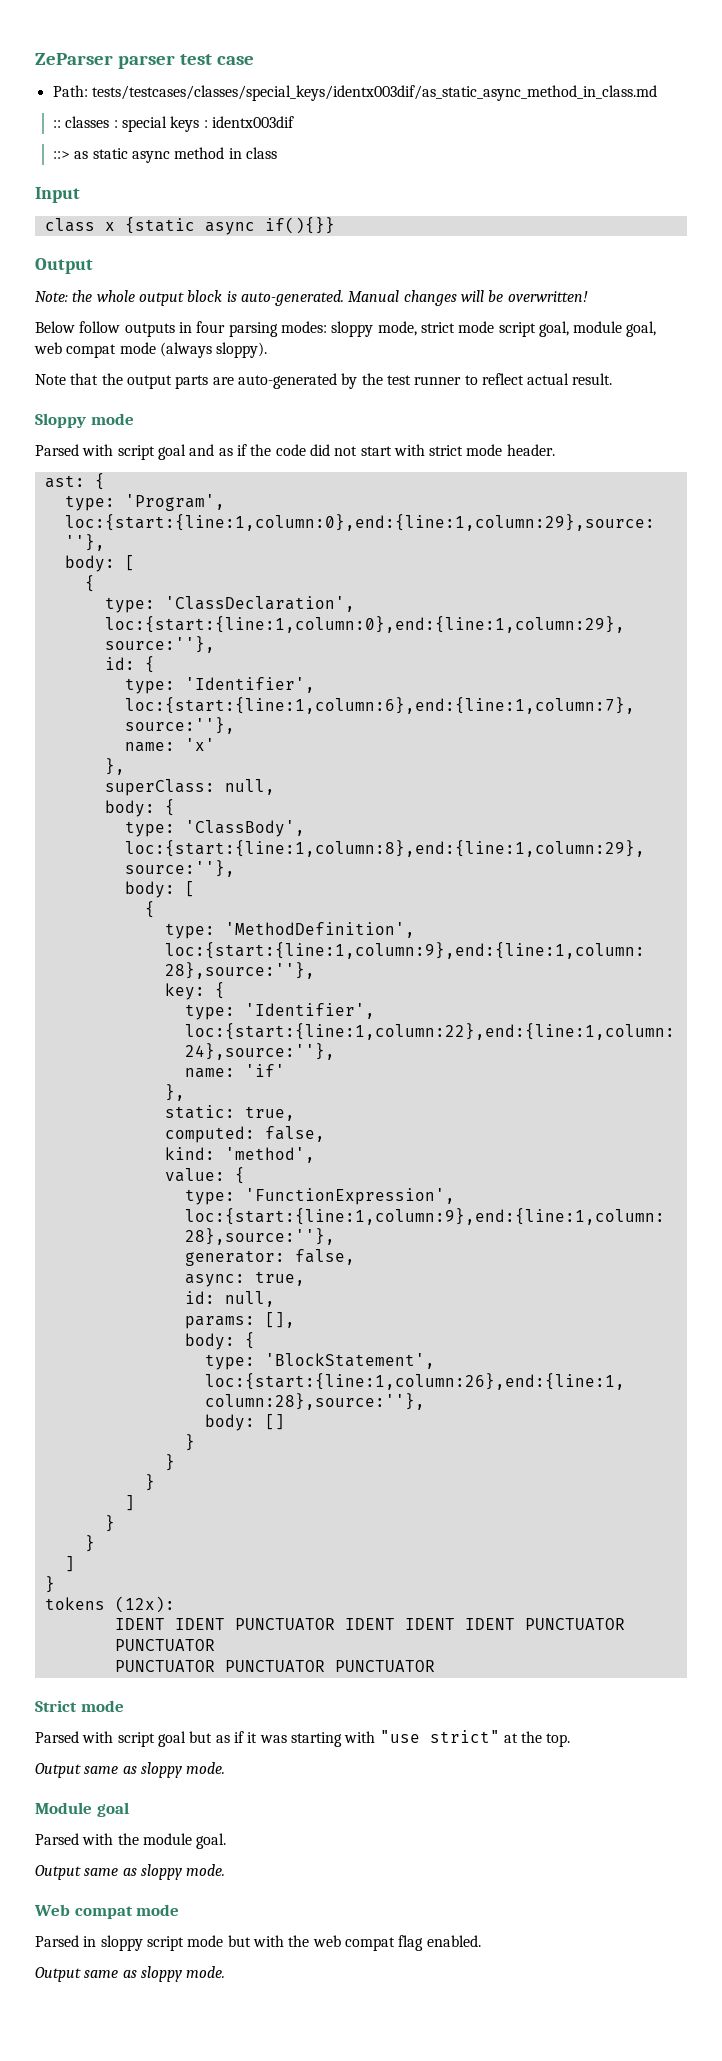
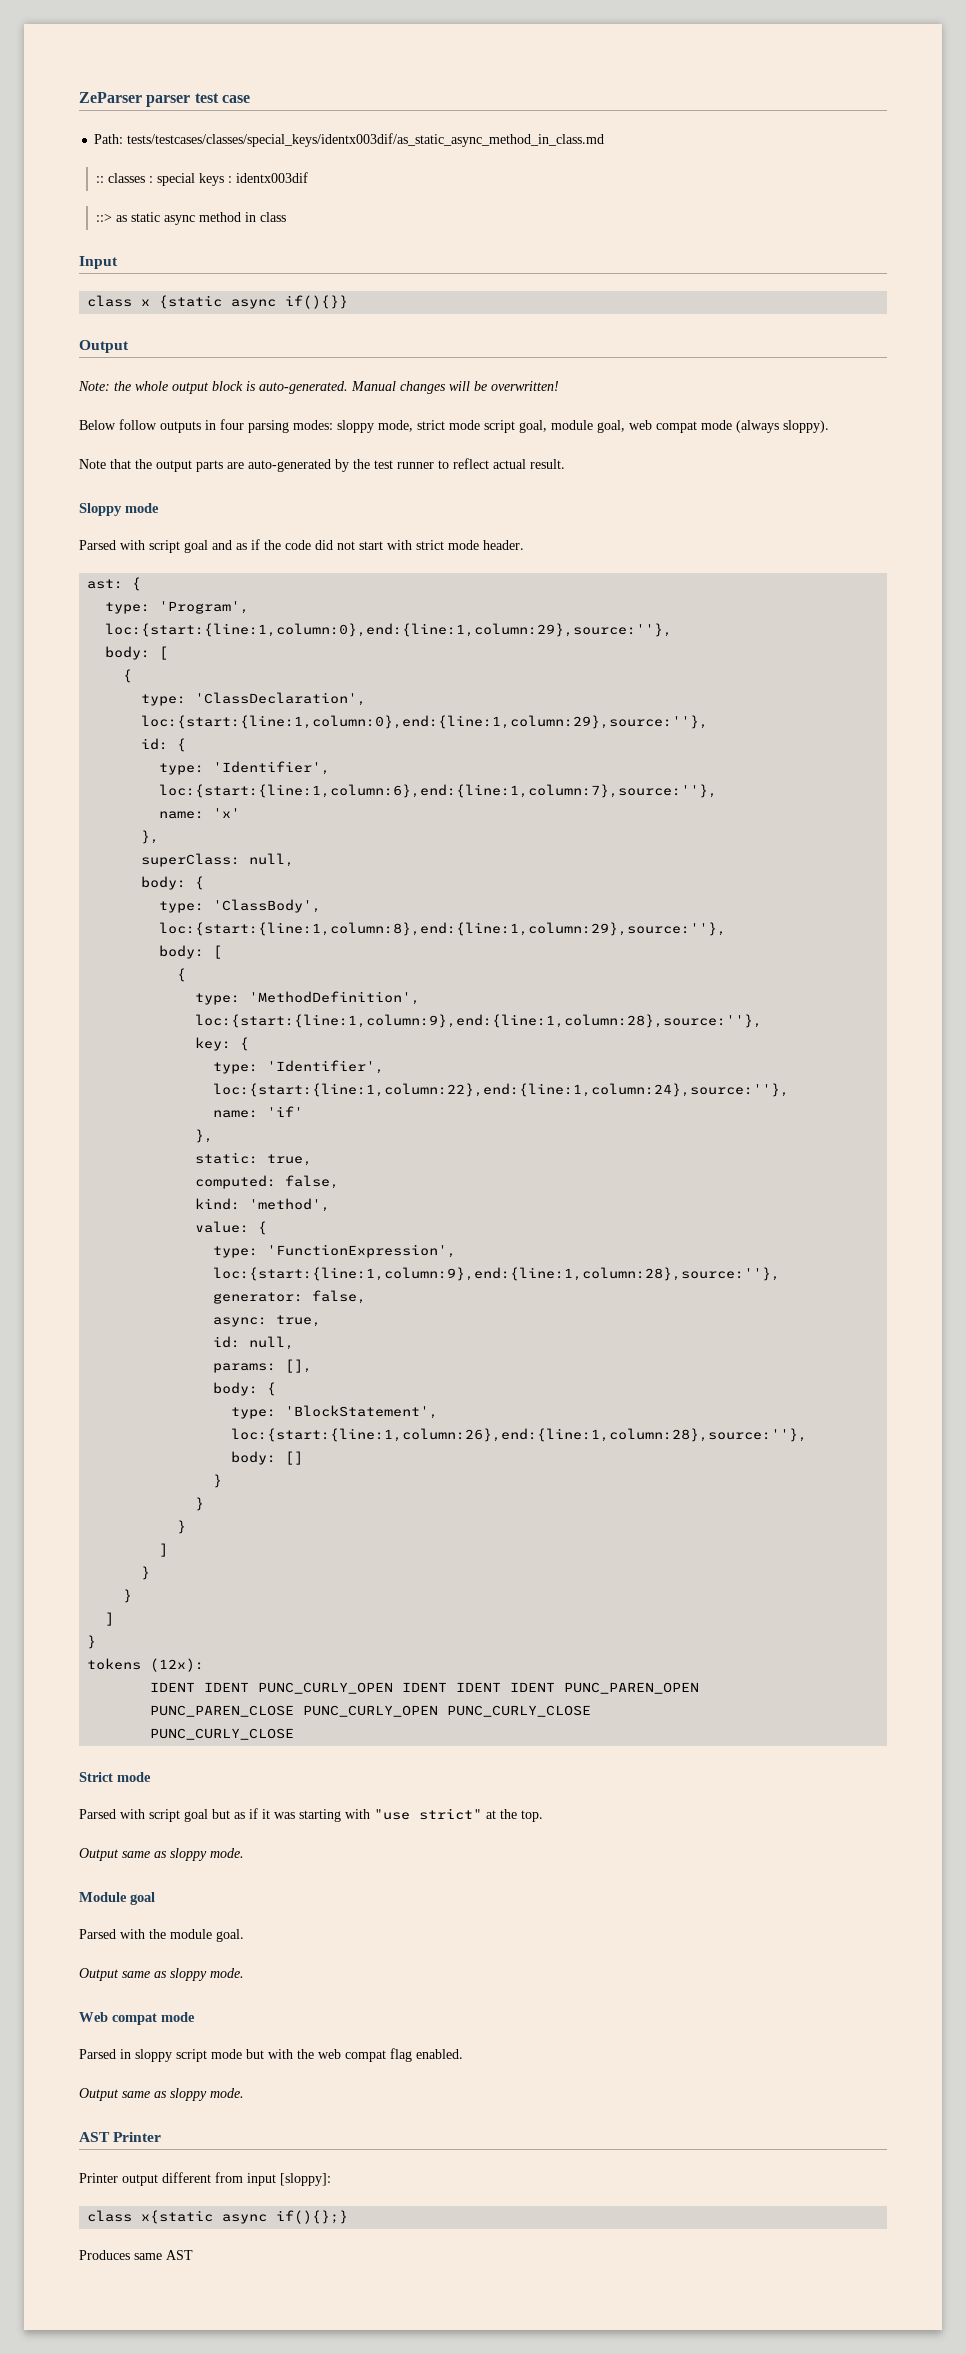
- IDENT IDENT PUNCTUATOR IDENT IDENT IDENT PUNCTUATOR PUNCTUATOR
- PUNCTUATOR PUNCTUATOR PUNCTUATOR
+ IDENT IDENT PUNC_CURLY_OPEN IDENT IDENT IDENT PUNC_PAREN_OPEN
+ PUNC_PAREN_CLOSE PUNC_CURLY_OPEN PUNC_CURLY_CLOSE
+ PUNC_CURLY_CLOSE
+ AST Printer
+ Printer output different from input [sloppy]:
+ class x{static async if(){};}
+ Produces same AST

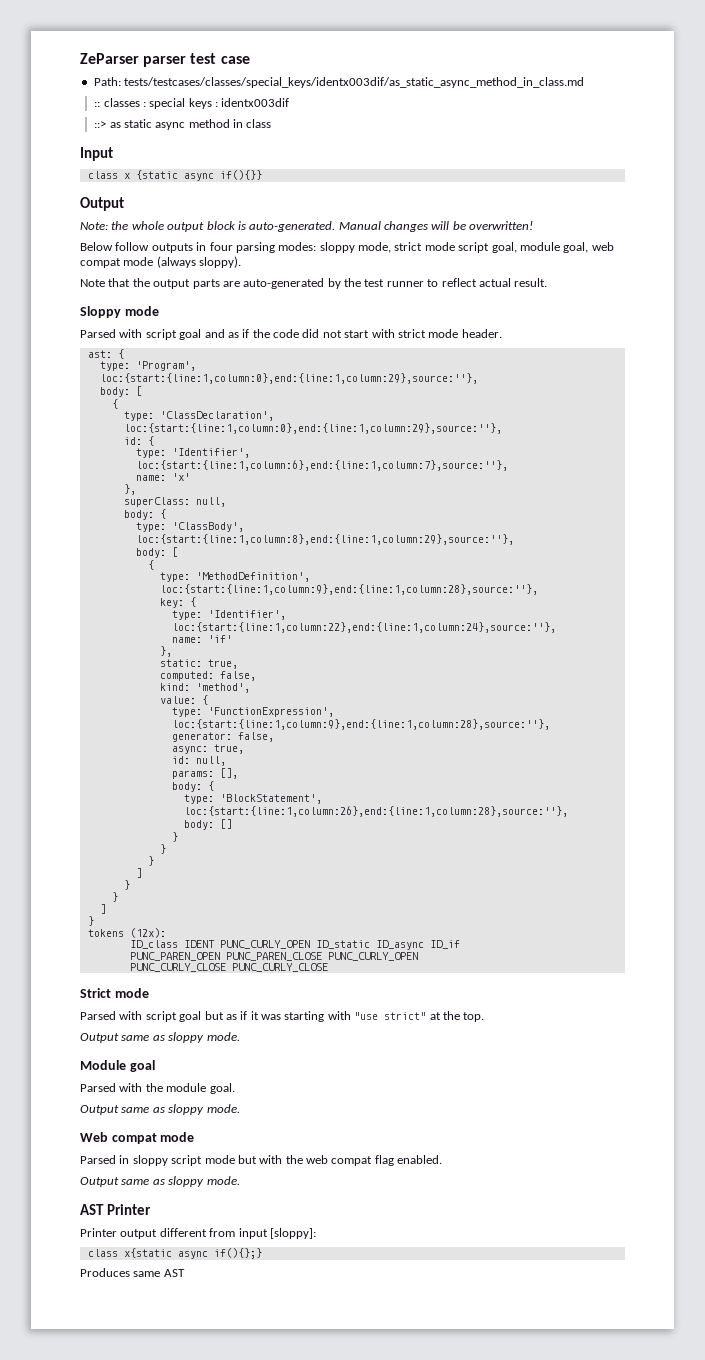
- IDENT IDENT PUNC_CURLY_OPEN IDENT IDENT IDENT PUNC_PAREN_OPEN
- PUNC_PAREN_CLOSE PUNC_CURLY_OPEN PUNC_CURLY_CLOSE
- PUNC_CURLY_CLOSE
+ ID_class IDENT PUNC_CURLY_OPEN ID_static ID_async ID_if
+ PUNC_PAREN_OPEN PUNC_PAREN_CLOSE PUNC_CURLY_OPEN
+ PUNC_CURLY_CLOSE PUNC_CURLY_CLOSE

